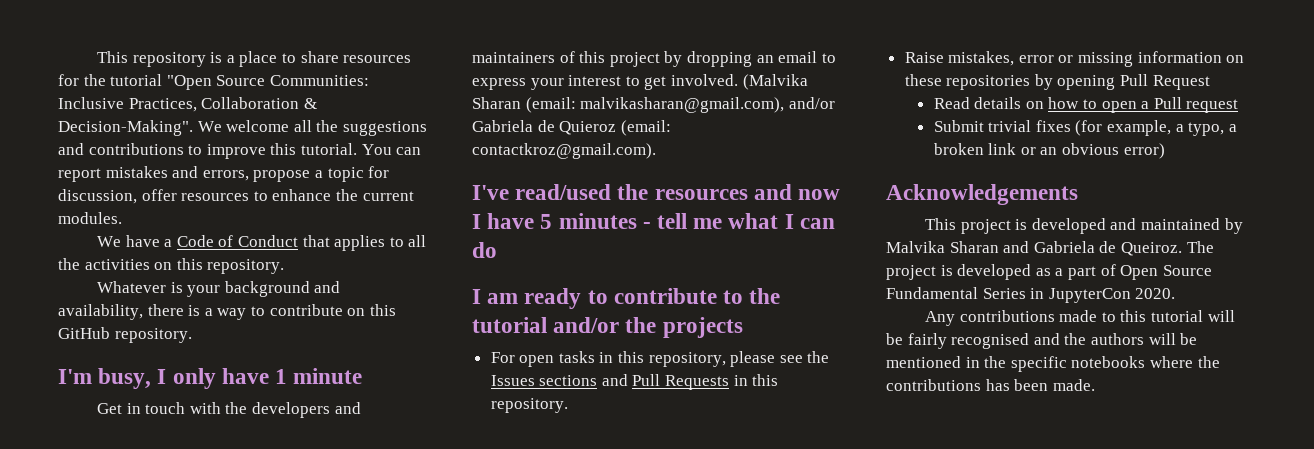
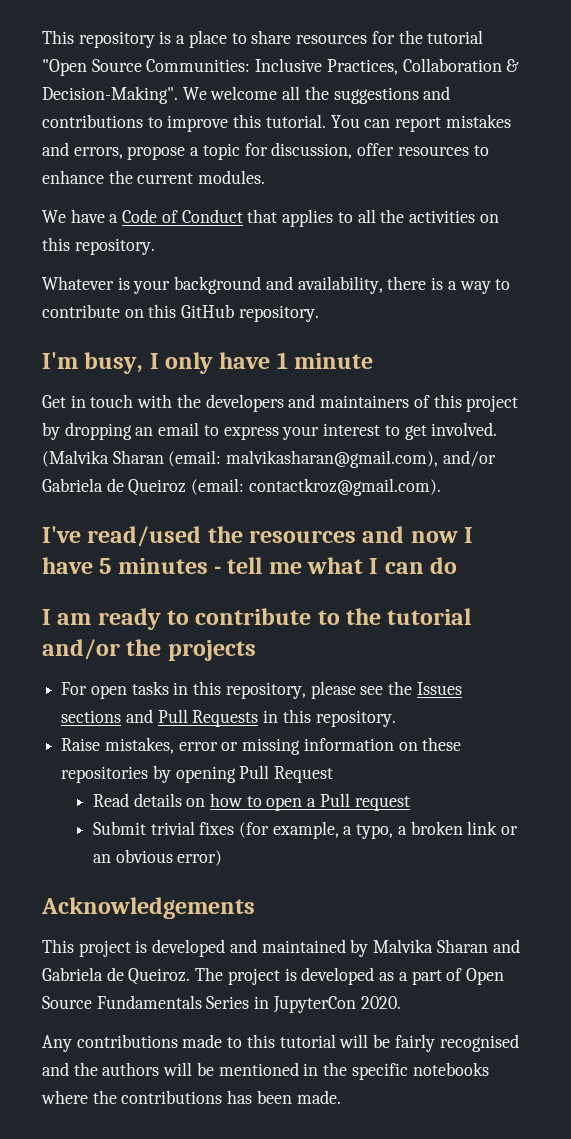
- (Malvika Sharan (email: malvikasharan@gmail.com), and/or Gabriela de Quieroz (email: contactkroz@gmail.com).
+ (Malvika Sharan (email: malvikasharan@gmail.com), and/or Gabriela de Queiroz (email: contactkroz@gmail.com).
- The project is developed as a part of Open Source Fundamental Series in JupyterCon 2020.
+ The project is developed as a part of Open Source Fundamentals Series in JupyterCon 2020.

